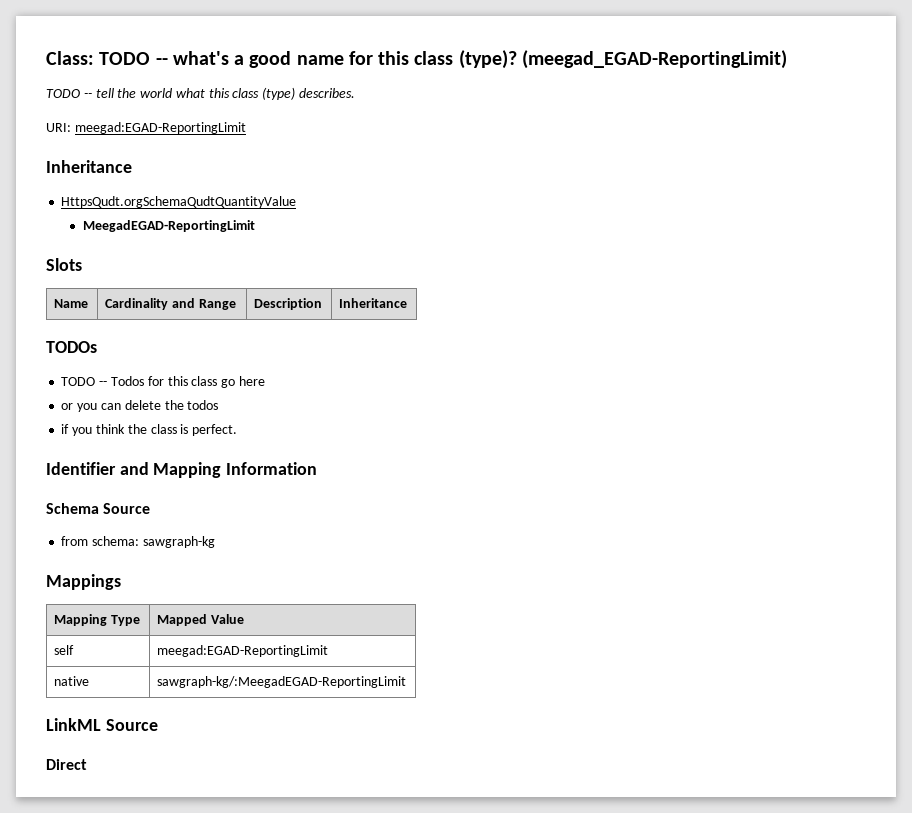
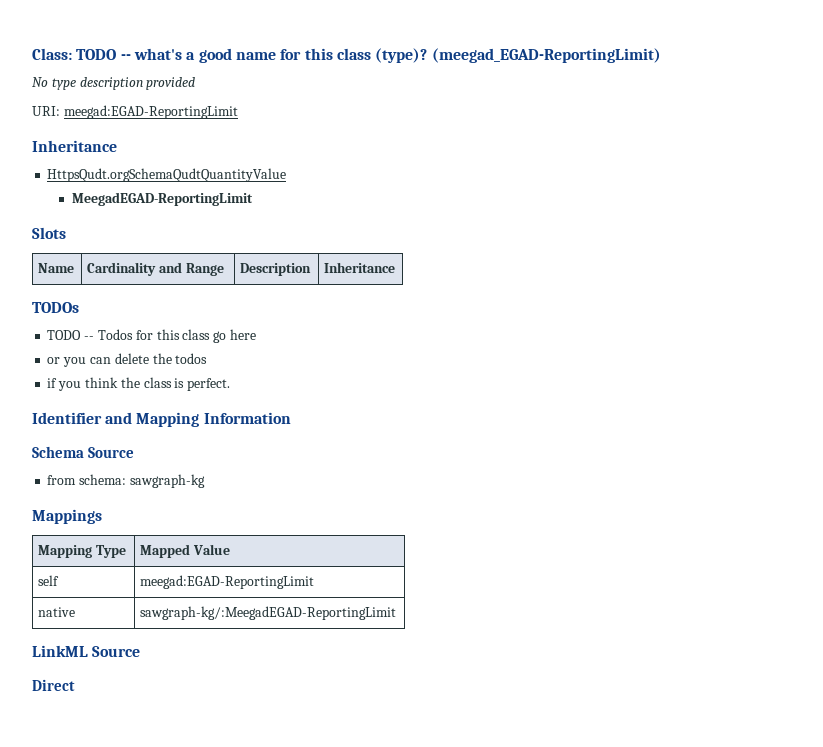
- TODO -- tell the world what this class (type) describes.
+ No type description provided

